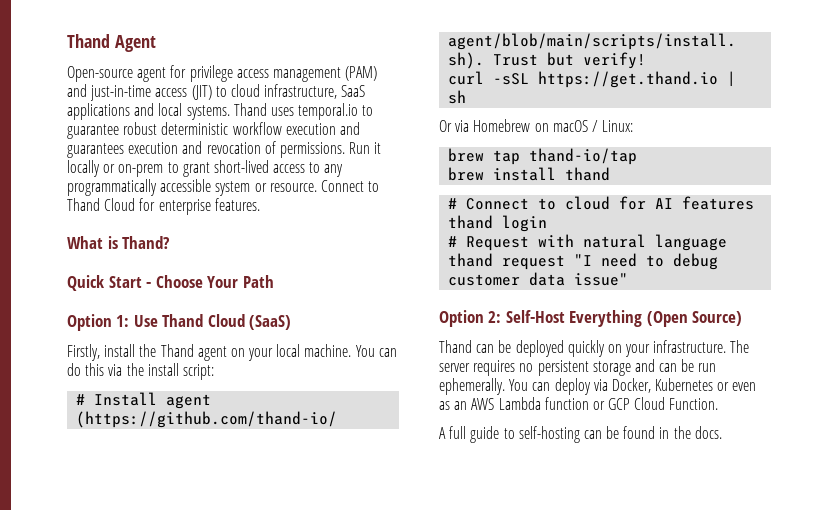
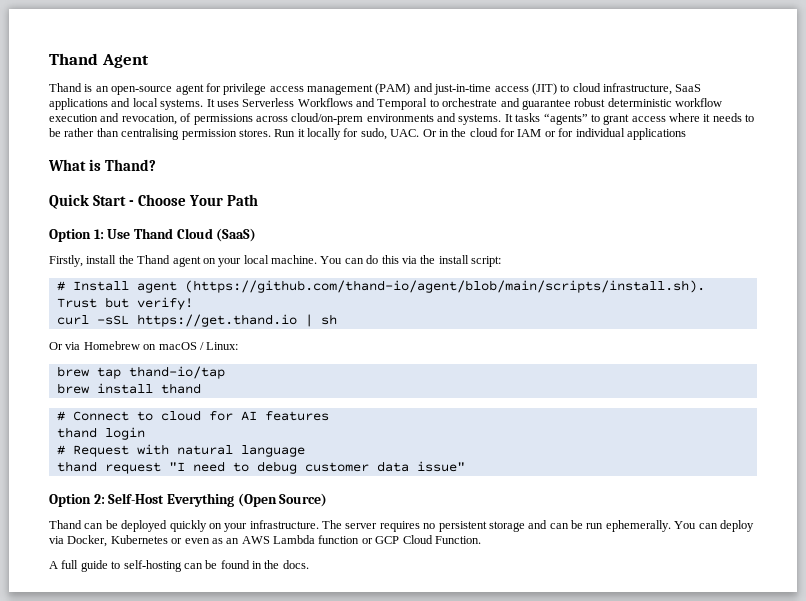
- Open-source agent for privilege access management (PAM) and just-in-time access (JIT) to cloud infrastructure, SaaS applications and local systems.
+ Thand is an open-source agent for privilege access management (PAM) and just-in-time access (JIT) to cloud infrastructure, SaaS applications and local systems.
- Thand uses temporal.io to guarantee robust deterministic workflow execution and guarantees execution and revocation of permissions. Run it locally or on-prem to grant short-lived access to any programmatically accessible system or resource. Connect to Thand Cloud for enterprise features.
+ It uses Serverless Workflows and Temporal to orchestrate and guarantee robust deterministic workflow execution and revocation, of permissions across cloud/on-prem environments and systems. It tasks “agents” to grant access where it needs to be rather than centralising permission stores. Run it locally for sudo, UAC. Or in the cloud for IAM or for individual applications

